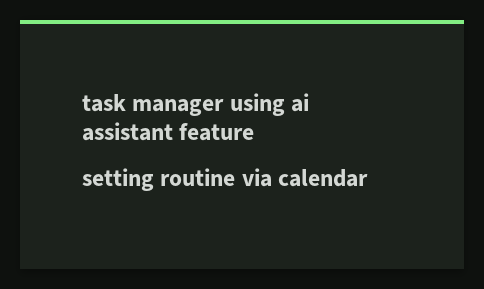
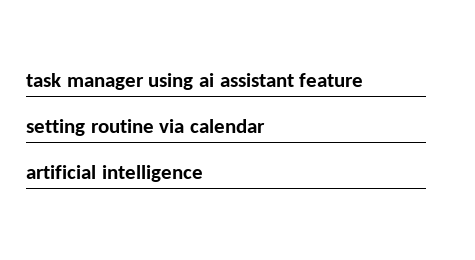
+ artificial intelligence

